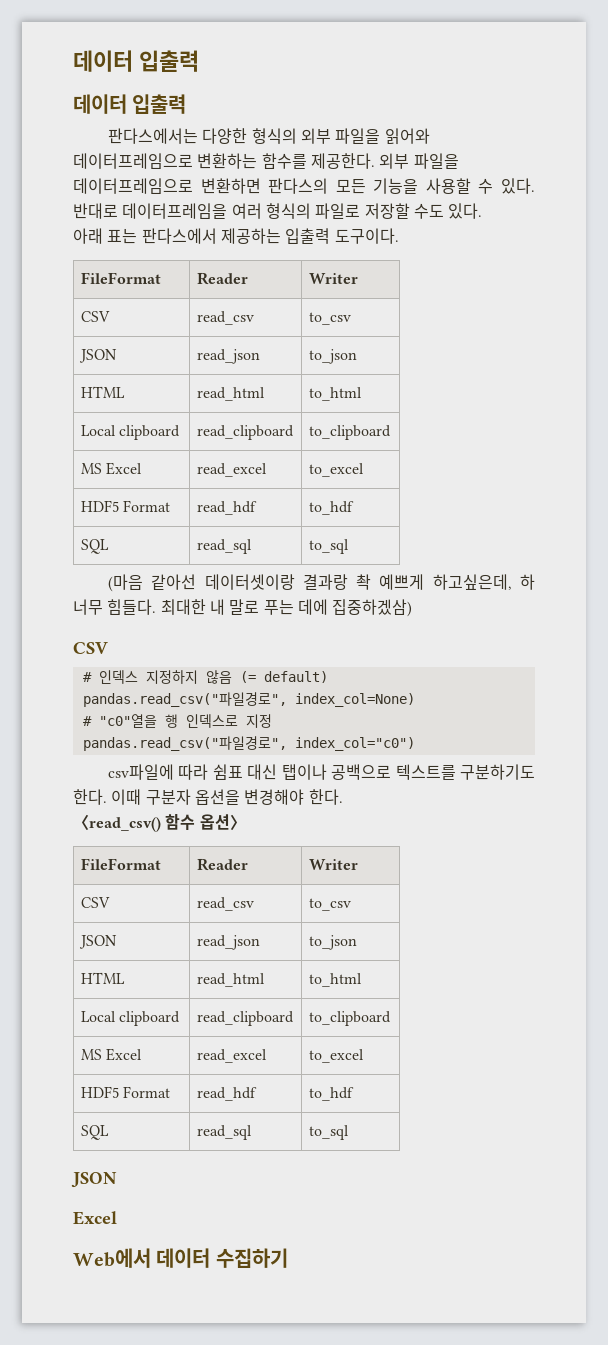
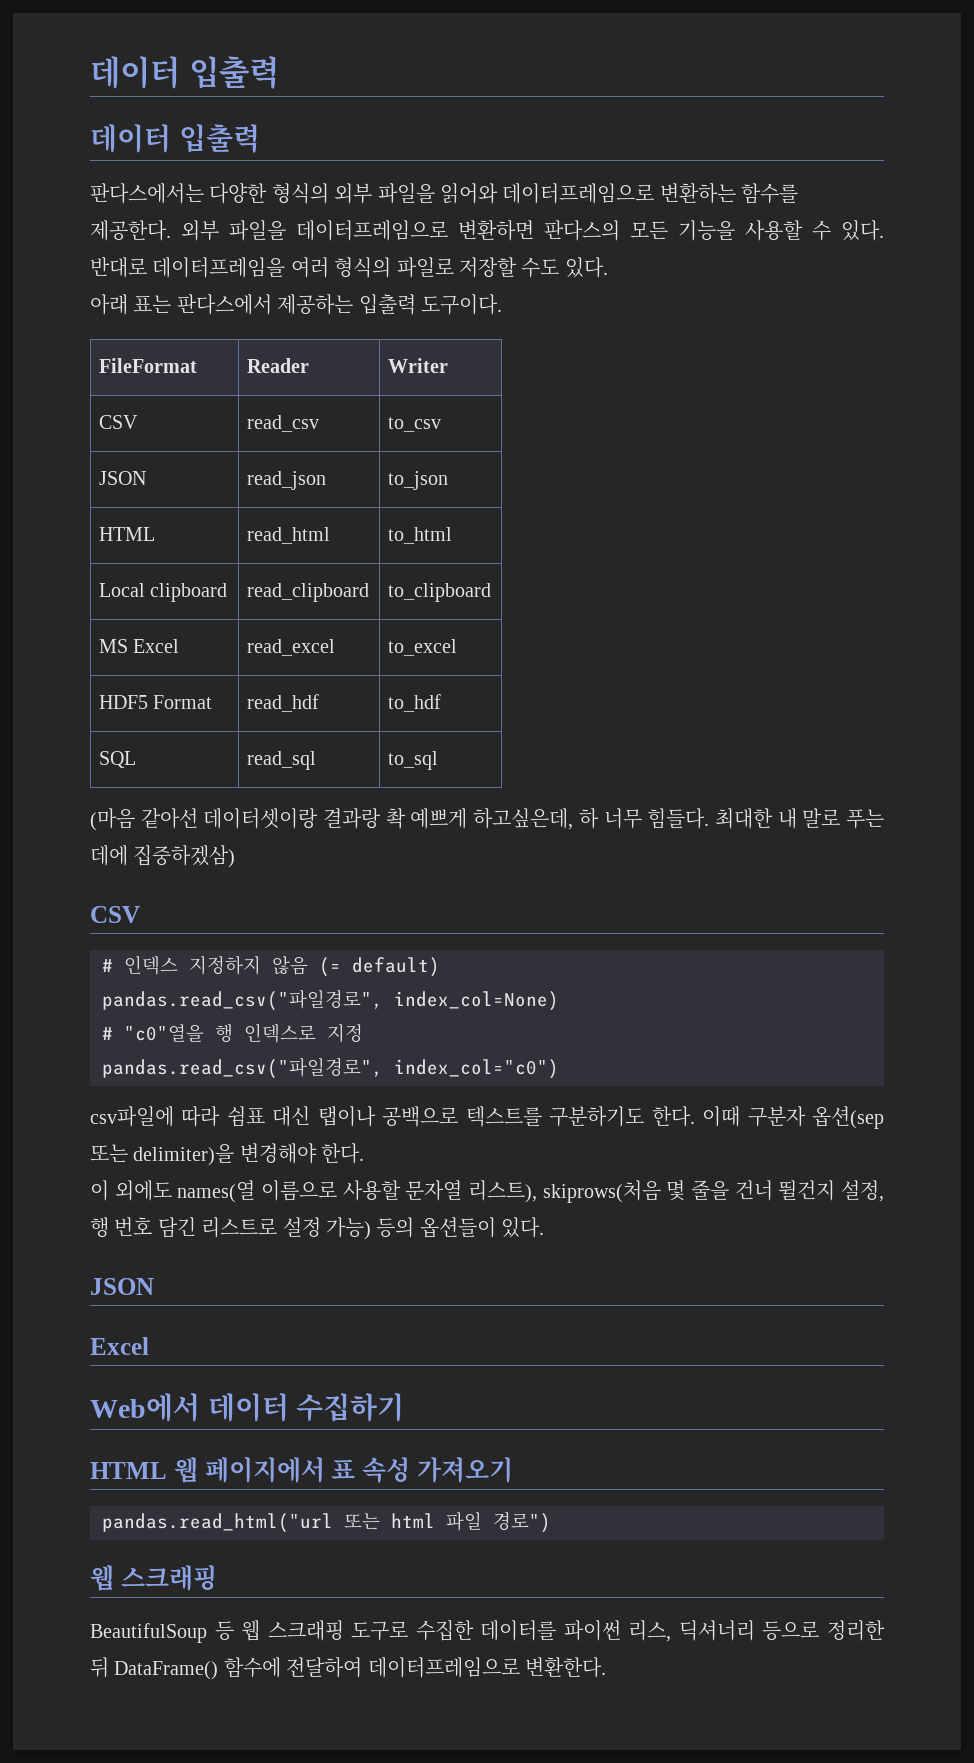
- 이때 구분자 옵션을 변경해야 한다.
+ 이때 구분자 옵션(sep 또는 delimiter)을 변경해야 한다.
- 〈read_csv() 함수 옵션〉
- FileFormat | Reader | Writer
- CSV | read_csv | to_csv
- JSON | read_json | to_json
- HTML | read_html | to_html
- Local clipboard | read_clipboard | to_clipboard
- MS Excel | read_excel | to_excel
- HDF5 Format | read_hdf | to_hdf
- SQL | read_sql | to_sql
+ 이 외에도 names(열 이름으로 사용할 문자열 리스트), skiprows(처음 몇 줄을 건너 뛸건지 설정, 행 번호 담긴 리스트로 설정 가능) 등의 옵션들이 있다.
+ HTML 웹 페이지에서 표 속성 가져오기
+ pandas.read_html("url 또는 html 파일 경로")
+ 웹 스크래핑
+ BeautifulSoup 등 웹 스크래핑 도구로 수집한 데이터를 파이썬 리스, 딕셔너리 등으로 정리한 뒤 DataFrame() 함수에 전달하여 데이터프레임으로 변환한다.

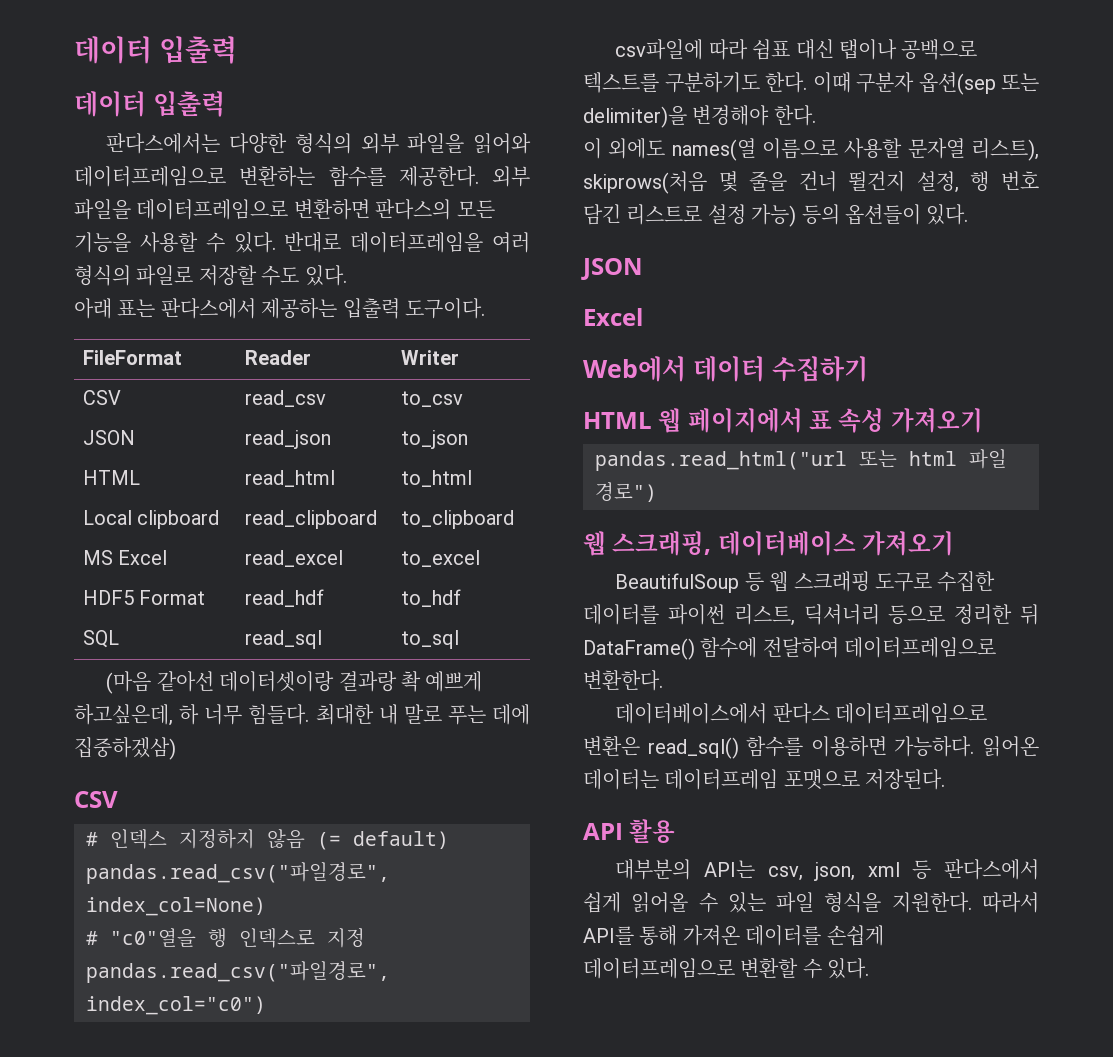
  pandas.read_html("url 또는 html 파일 경로")
- 웹 스크래핑
+ 웹 스크래핑, 데이터베이스 가져오기
- BeautifulSoup 등 웹 스크래핑 도구로 수집한 데이터를 파이썬 리스, 딕셔너리 등으로 정리한 뒤 DataFrame() 함수에 전달하여 데이터프레임으로 변환한다.
+ BeautifulSoup 등 웹 스크래핑 도구로 수집한 데이터를 파이썬 리스트, 딕셔너리 등으로 정리한 뒤 DataFrame() 함수에 전달하여 데이터프레임으로 변환한다.
+ 데이터베이스에서 판다스 데이터프레임으로 변환은 read_sql() 함수를 이용하면 가능하다. 읽어온 데이터는 데이터프레임 포맷으로 저장된다.
+ API 활용
+ 대부분의 API는 csv, json, xml 등 판다스에서 쉽게 읽어올 수 있는 파일 형식을 지원한다. 따라서 API를 통해 가져온 데이터를 손쉽게 데이터프레임으로 변환할 수 있다.

